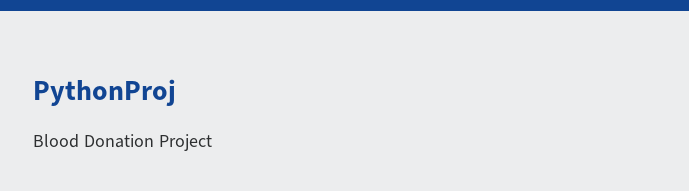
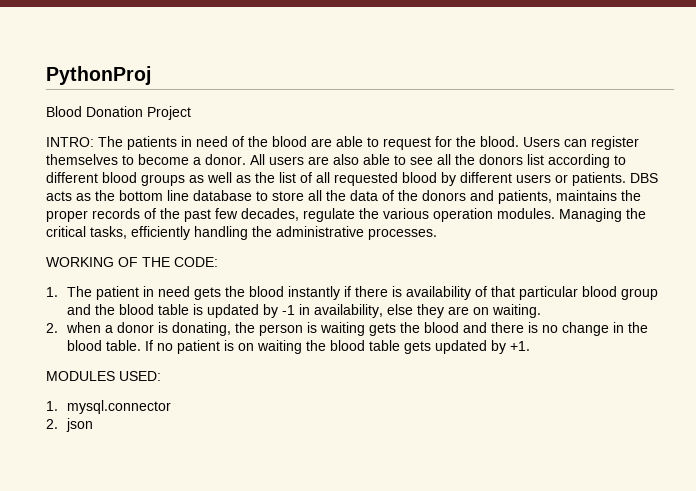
+ INTRO: The patients in need of the blood are able to request for the blood. Users can register themselves to become a donor. All users are also able to see all the donors list according to different blood groups as well as the list of all requested blood by different users or patients. DBS acts as the bottom line database to store all the data of the donors and patients, maintains the proper records of the past few decades, regulate the various operation modules. Managing the critical tasks, efficiently handling the administrative processes.
+ WORKING OF THE CODE:
+ 1. The patient in need gets the blood instantly if there is availability of that particular blood group and the blood table is updated by -1 in availability, else they are on waiting.
+ 2. when a donor is donating, the person is waiting gets the blood and there is no change in the blood table. If no patient is on waiting the blood table gets updated by +1.
+ MODULES USED:
+ 1. mysql.connector
+ 2. json

